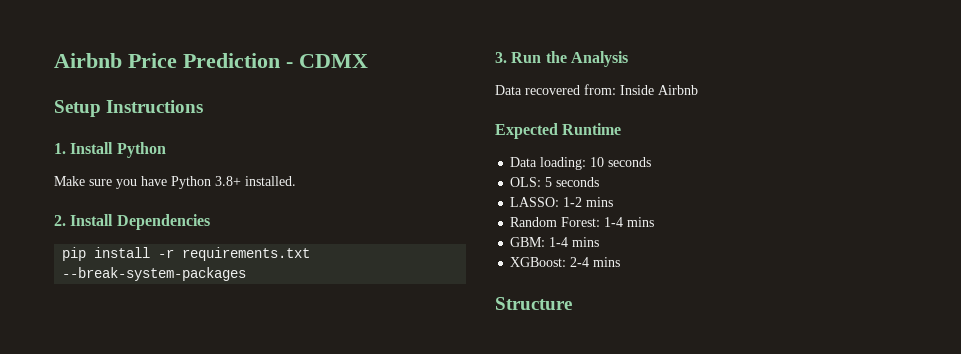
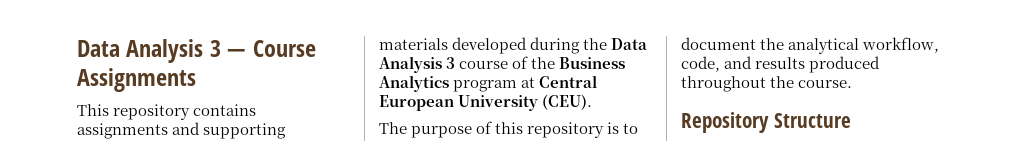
- Airbnb Price Prediction - CDMX
- Setup Instructions
- 1. Install Python
- Make sure you have Python 3.8+ installed.
- 2. Install Dependencies
- pip install -r requirements.txt --break-system-packages
- 3. Run the Analysis
- Data recovered from: Inside Airbnb
- Expected Runtime
- Data loading: 10 seconds
- OLS: 5 seconds
- LASSO: 1-2 mins
- Random Forest: 1-4 mins
- GBM: 1-4 mins
- XGBoost: 2-4 mins
- Structure
+ Data Analysis 3 — Course Assignments
+ This repository contains assignments and supporting materials developed during the Data Analysis 3 course of the Business Analytics program at Central European University (CEU).
+ The purpose of this repository is to document the analytical workflow, code, and results produced throughout the course.
+ Repository Structure

